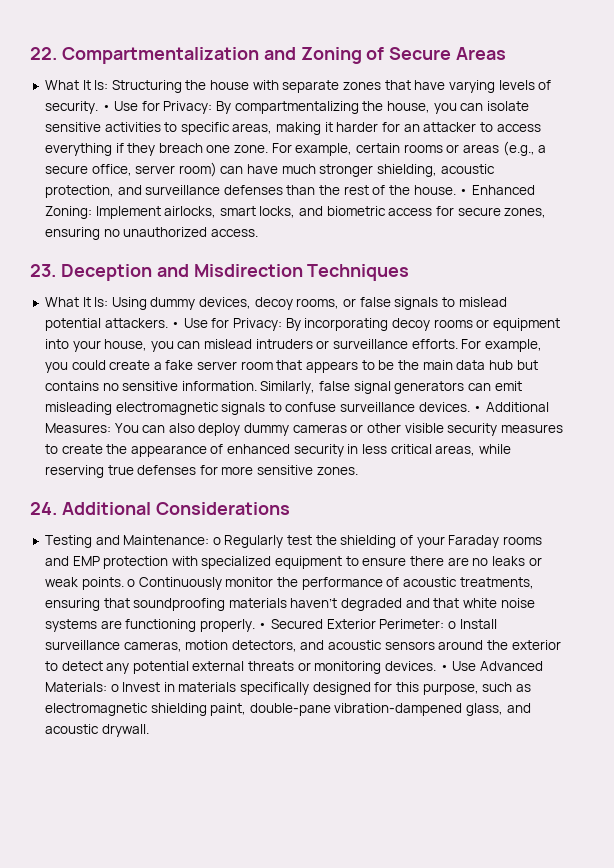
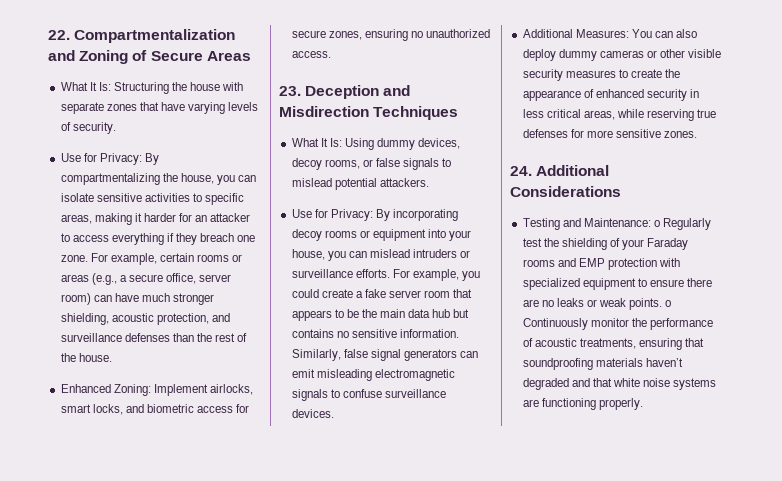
- What It Is: Structuring the house with separate zones that have varying levels of security. • Use for Privacy: By compartmentalizing the house, you can isolate sensitive activities to specific areas, making it harder for an attacker to access everything if they breach one zone.
+ What It Is: Structuring the house with separate zones that have varying levels of security.
+ Use for Privacy: By compartmentalizing the house, you can isolate sensitive activities to specific areas, making it harder for an attacker to access everything if they breach one zone.
- For example, certain rooms or areas (e.g., a secure office, server room) can have much stronger shielding, acoustic protection, and surveillance defenses than the rest of the house. • Enhanced Zoning: Implement airlocks, smart locks, and biometric access for secure zones, ensuring no unauthorized access.
+ For example, certain rooms or areas (e.g., a secure office, server room) can have much stronger shielding, acoustic protection, and surveillance defenses than the rest of the house.
+ Enhanced Zoning: Implement airlocks, smart locks, and biometric access for secure zones, ensuring no unauthorized access.
- What It Is: Using dummy devices, decoy rooms, or false signals to mislead potential attackers. • Use for Privacy: By incorporating decoy rooms or equipment into your house, you can mislead intruders or surveillance efforts.
+ What It Is: Using dummy devices, decoy rooms, or false signals to mislead potential attackers.
+ Use for Privacy: By incorporating decoy rooms or equipment into your house, you can mislead intruders or surveillance efforts.
- Similarly, false signal generators can emit misleading electromagnetic signals to confuse surveillance devices. • Additional Measures: You can also deploy dummy cameras or other visible security measures to create the appearance of enhanced security in less critical areas, while reserving true defenses for more sensitive zones.
+ Similarly, false signal generators can emit misleading electromagnetic signals to confuse surveillance devices.
+ Additional Measures: You can also deploy dummy cameras or other visible security measures to create the appearance of enhanced security in less critical areas, while reserving true defenses for more sensitive zones.
- • Secured Exterior Perimeter: o Install surveillance cameras, motion detectors, and acoustic sensors around the exterior to detect any potential external threats or monitoring devices. • Use Advanced Materials: o Invest in materials specifically designed for this purpose, such as electromagnetic shielding paint, double-pane vibration-dampened glass, and acoustic drywall.

